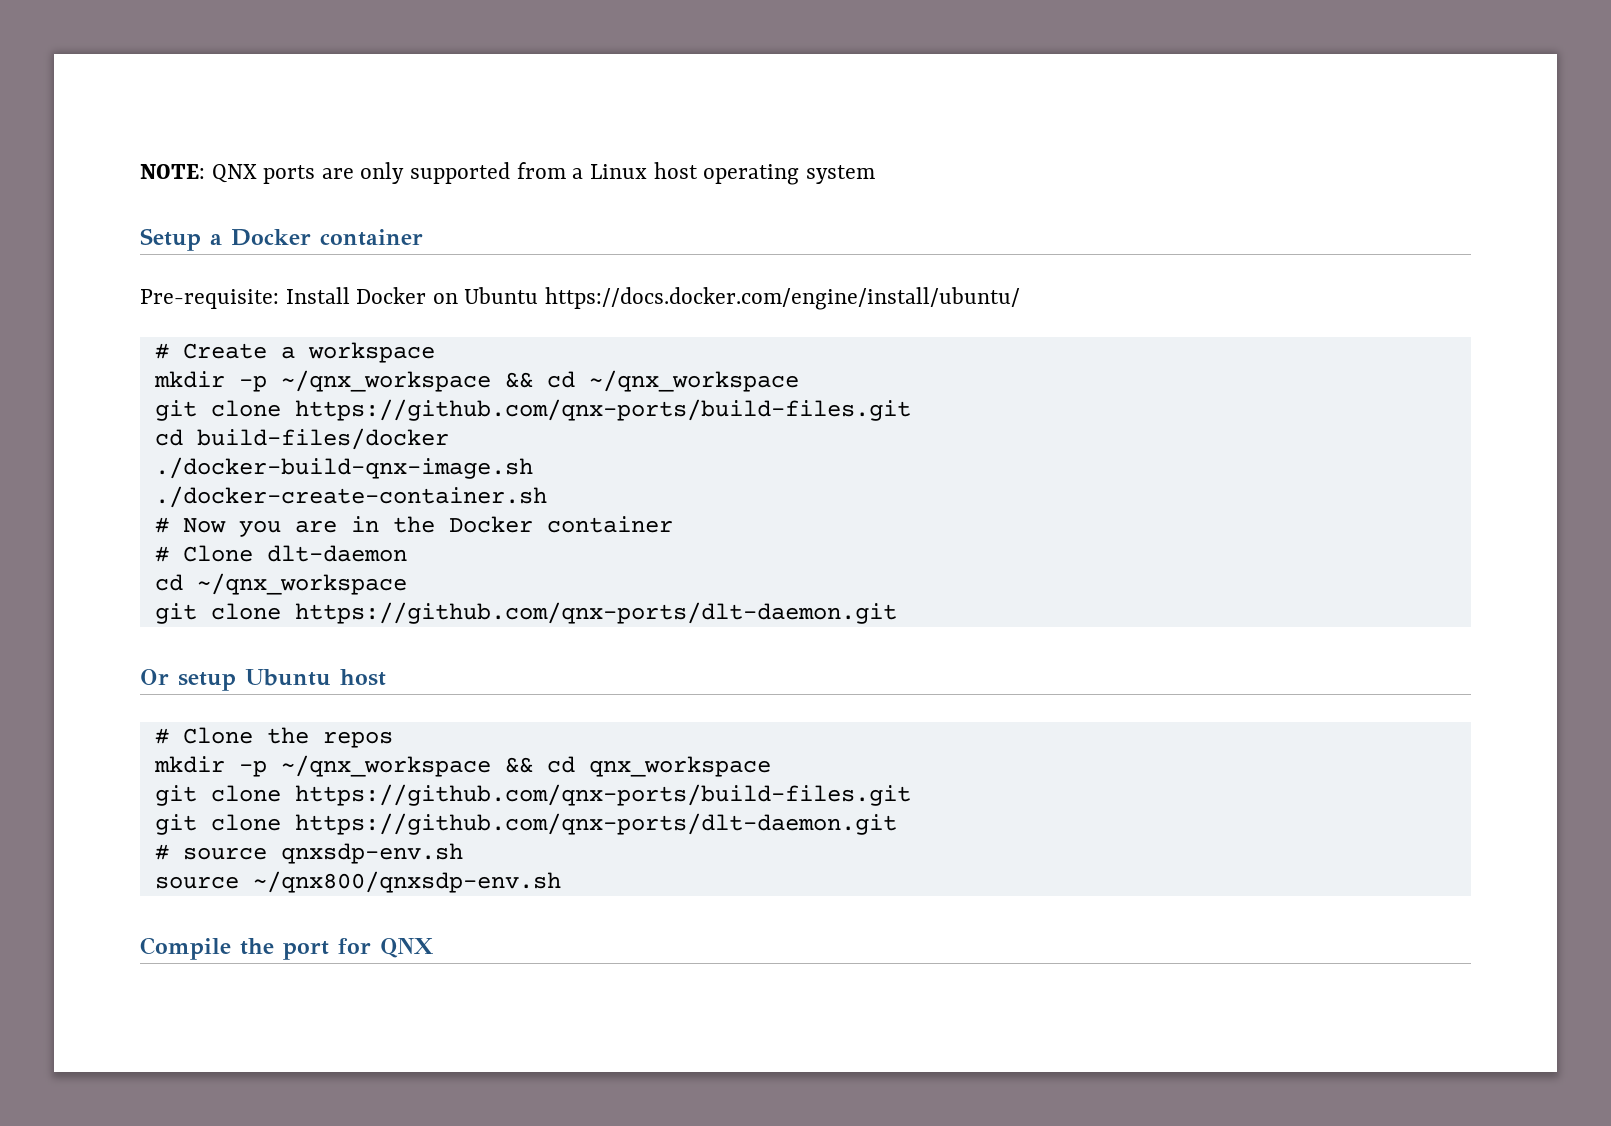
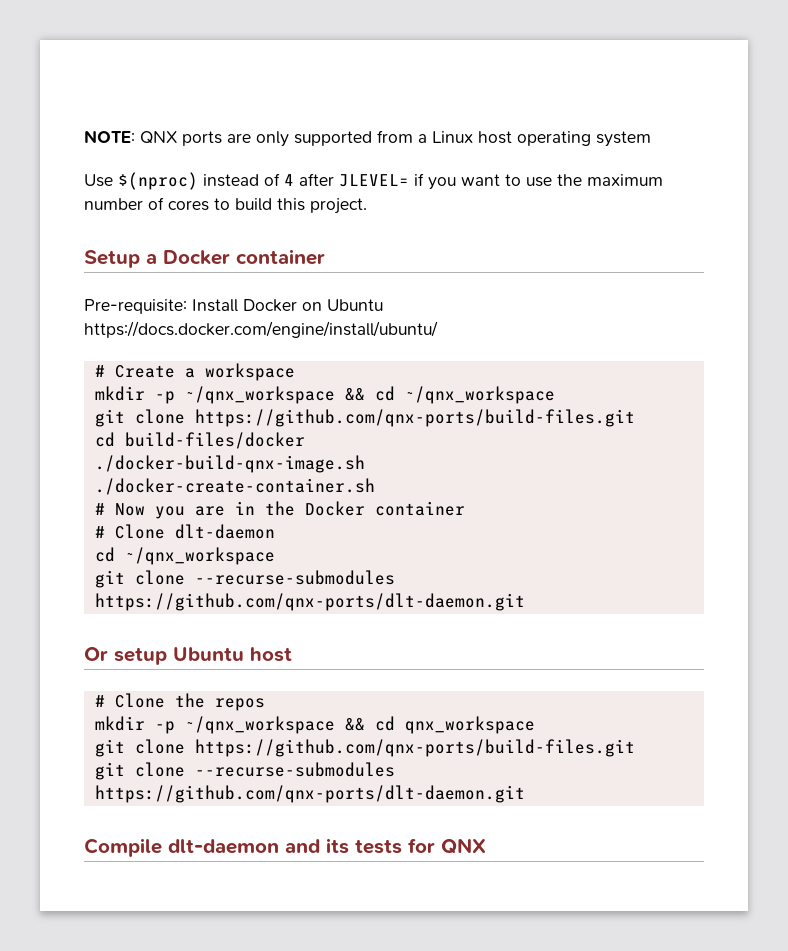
+ Use $(nproc) instead of 4 after JLEVEL= if you want to use the maximum number of cores to build this project.
  # Clone dlt-daemon
  cd ~/qnx_workspace
- git clone https://github.com/qnx-ports/dlt-daemon.git
+ git clone --recurse-submodules https://github.com/qnx-ports/dlt-daemon.git
  mkdir -p ~/qnx_workspace && cd qnx_workspace
  git clone https://github.com/qnx-ports/build-files.git
- git clone https://github.com/qnx-ports/dlt-daemon.git
- # source qnxsdp-env.sh
- source ~/qnx800/qnxsdp-env.sh
- Compile the port for QNX
+ git clone --recurse-submodules https://github.com/qnx-ports/dlt-daemon.git
+ Compile dlt-daemon and its tests for QNX

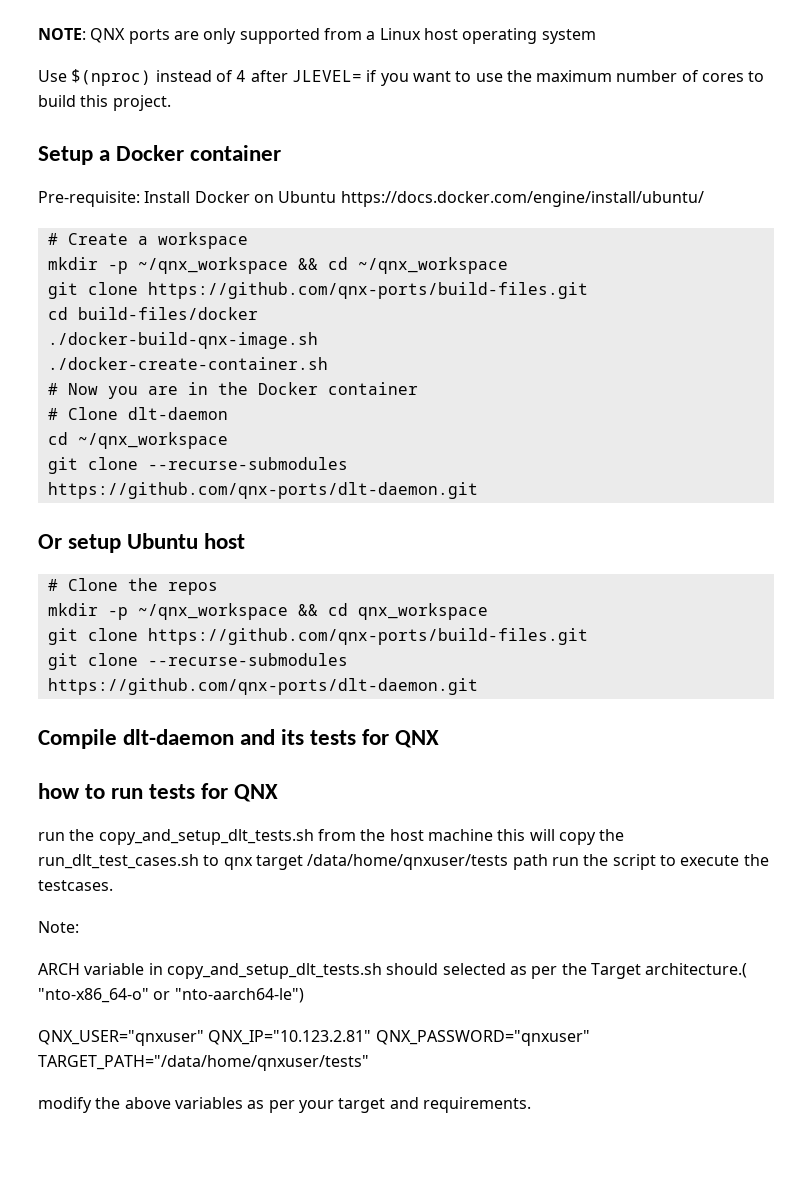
+ how to run tests for QNX
+ run the copy_and_setup_dlt_tests.sh from the host machine this will copy the run_dlt_test_cases.sh to qnx target /data/home/qnxuser/tests path run the script to execute the testcases.
+ Note:
+ ARCH variable in copy_and_setup_dlt_tests.sh should selected as per the Target architecture.( "nto-x86_64-o" or "nto-aarch64-le")
+ QNX_USER="qnxuser" QNX_IP="10.123.2.81" QNX_PASSWORD="qnxuser" TARGET_PATH="/data/home/qnxuser/tests"
+ modify the above variables as per your target and requirements.

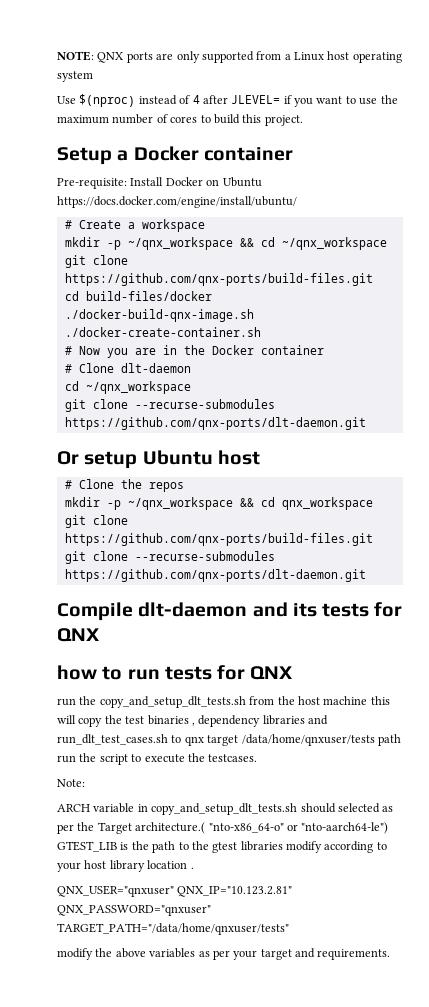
- run the copy_and_setup_dlt_tests.sh from the host machine this will copy the run_dlt_test_cases.sh to qnx target /data/home/qnxuser/tests path run the script to execute the testcases.
+ run the copy_and_setup_dlt_tests.sh from the host machine this will copy the test binaries , dependency libraries and run_dlt_test_cases.sh to qnx target /data/home/qnxuser/tests path run the script to execute the testcases.
- ARCH variable in copy_and_setup_dlt_tests.sh should selected as per the Target architecture.( "nto-x86_64-o" or "nto-aarch64-le")
+ ARCH variable in copy_and_setup_dlt_tests.sh should selected as per the Target architecture.( "nto-x86_64-o" or "nto-aarch64-le") GTEST_LIB is the path to the gtest libraries modify according to your host library location .

